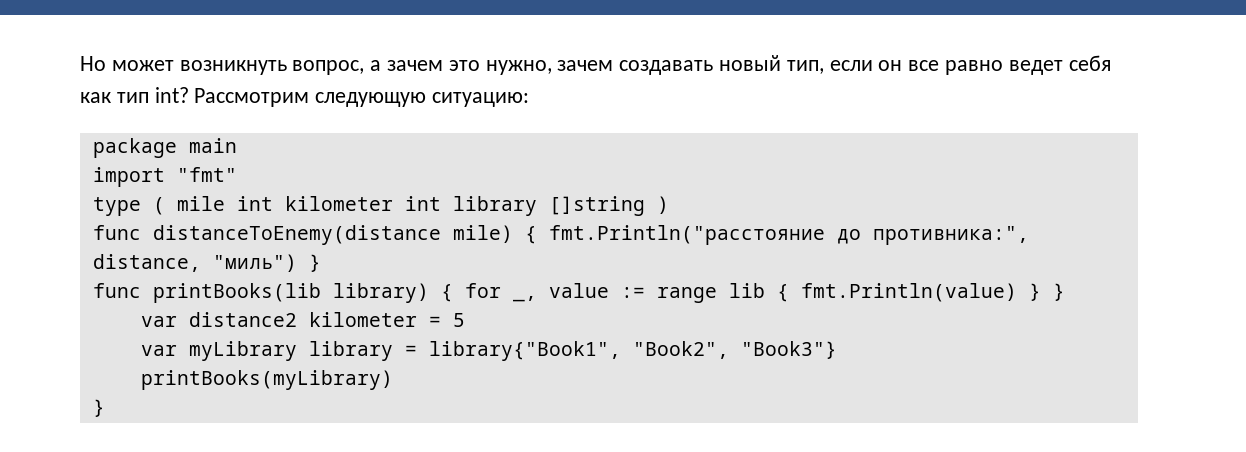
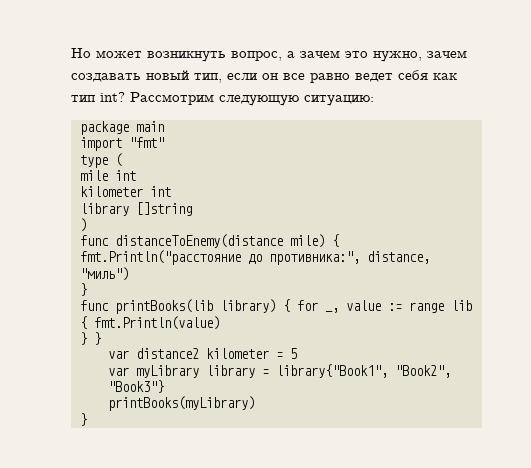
- type ( mile int kilometer int library []string )
+ type (
+ mile int
+ kilometer int
+ library []string
+ )
- func distanceToEnemy(distance mile) { fmt.Println("расстояние до противника:", distance, "миль") }
+ func distanceToEnemy(distance mile) { fmt.Println("расстояние до противника:", distance, "миль")
+ }
- func printBooks(lib library) { for _, value := range lib { fmt.Println(value) } }
+ func printBooks(lib library) { for _, value := range lib { fmt.Println(value)
+ } }

